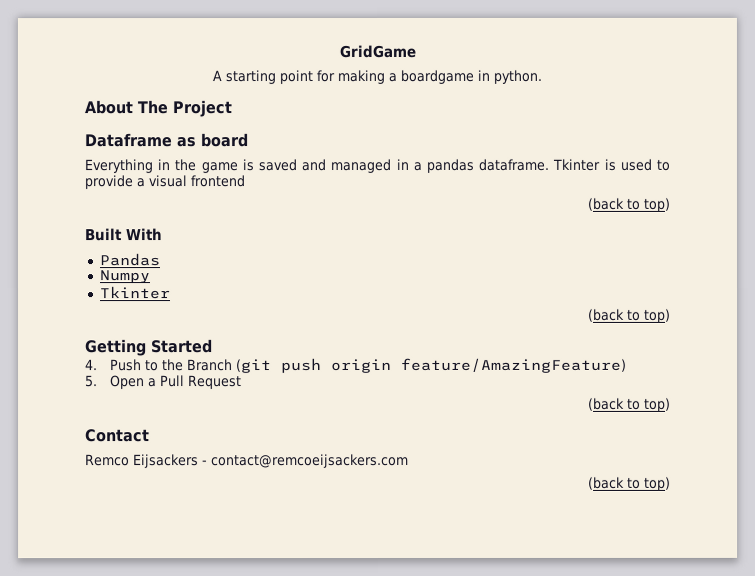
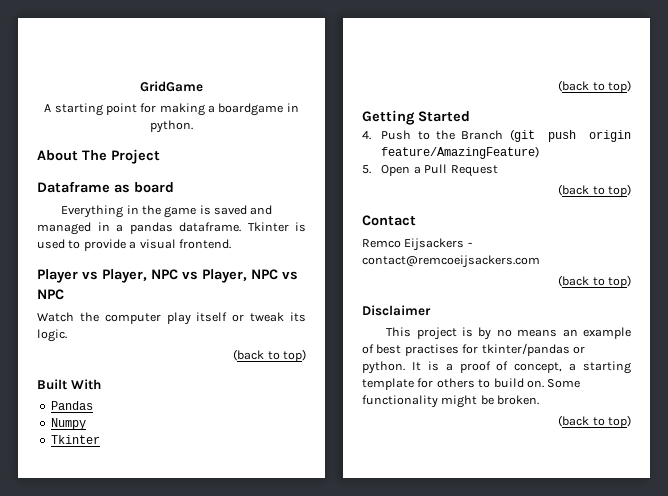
- Tkinter is used to provide a visual frontend
+ Tkinter is used to provide a visual frontend.
+ Player vs Player, NPC vs Player, NPC vs NPC
+ Watch the computer play itself or tweak its logic.
+ Disclaimer
+ This project is by no means an example of best practises for tkinter/pandas or python. It is a proof of concept, a starting template for others to build on. Some functionality might be broken.
+ (back to top)

